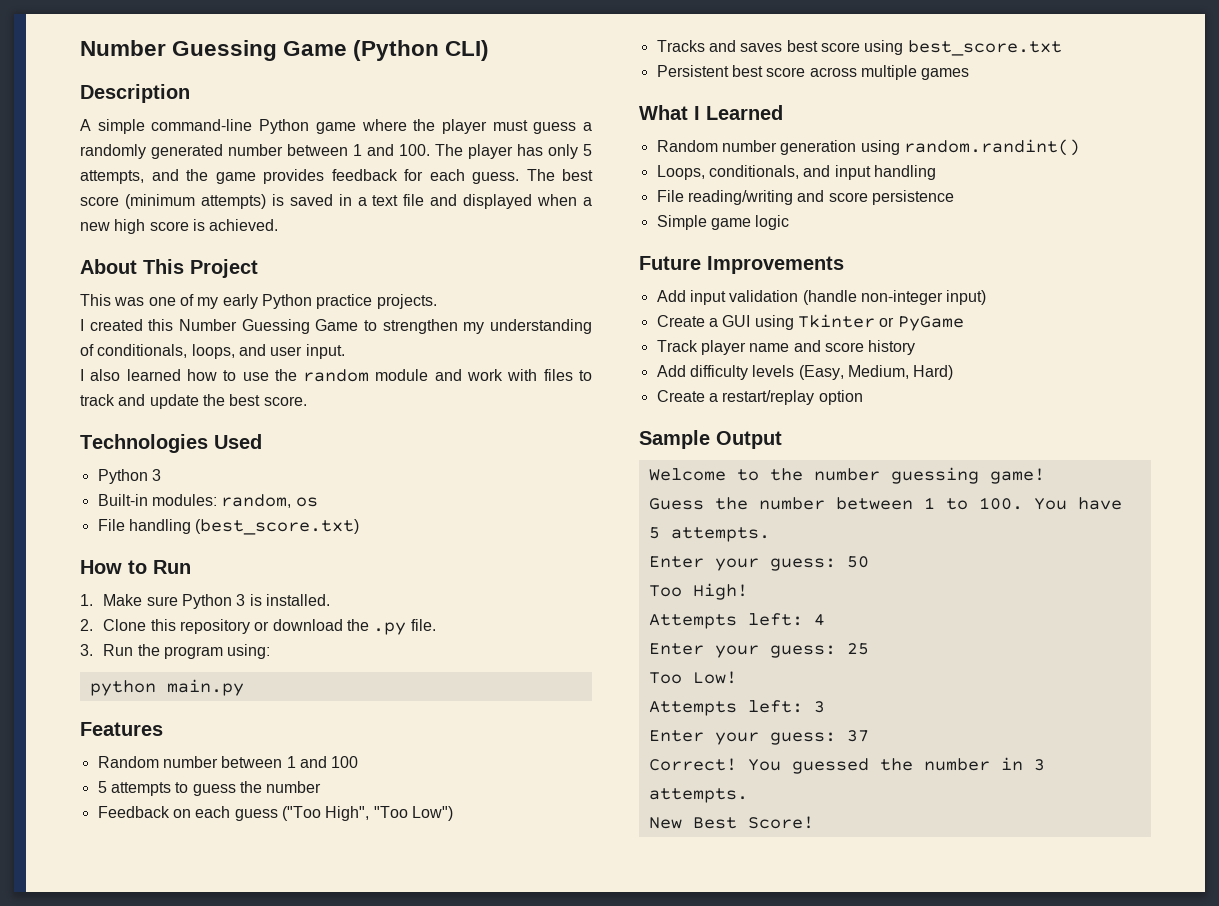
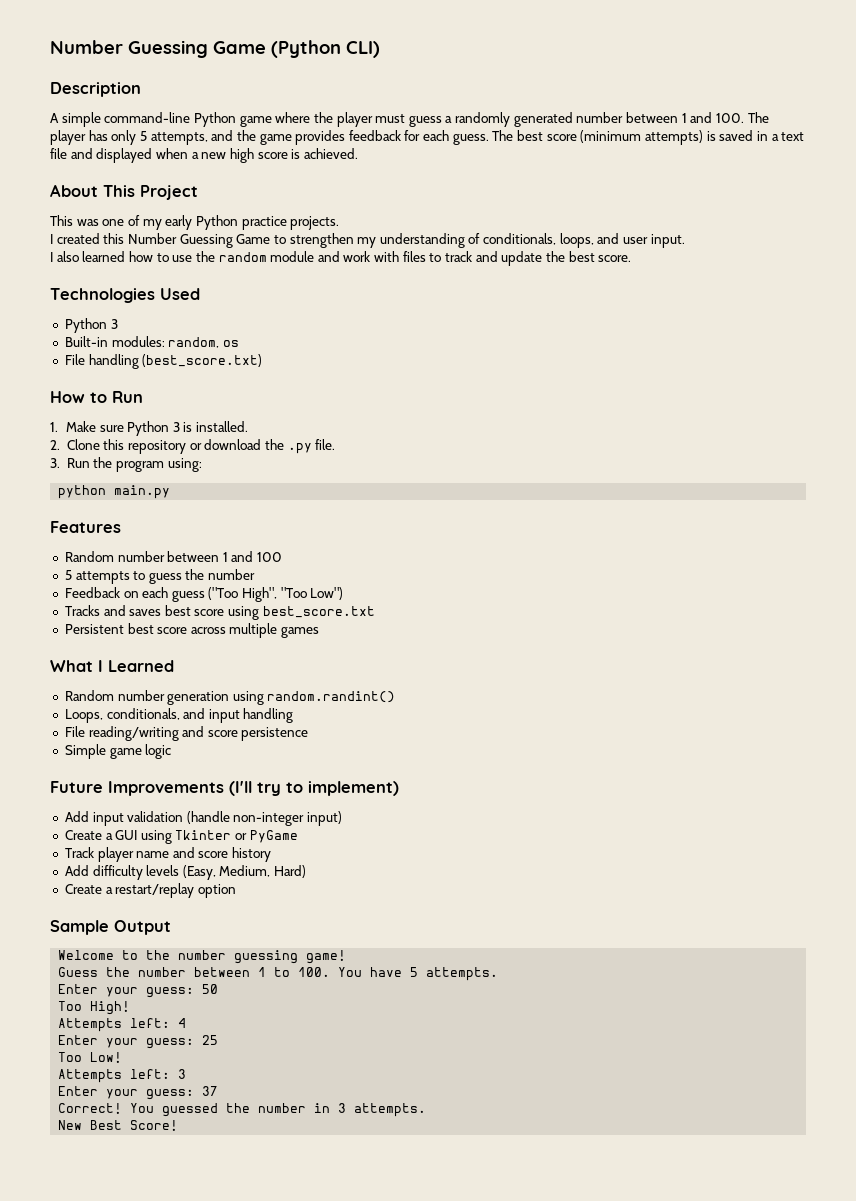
- Future Improvements
+ Future Improvements (I'll try to implement)

